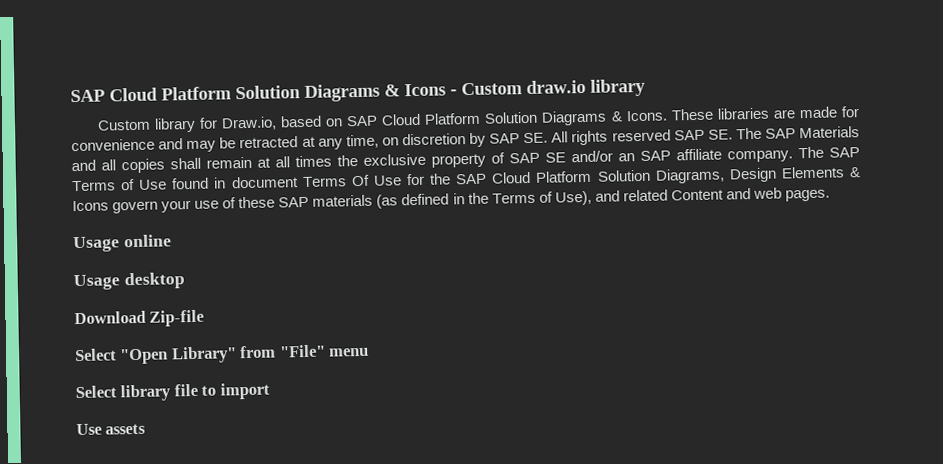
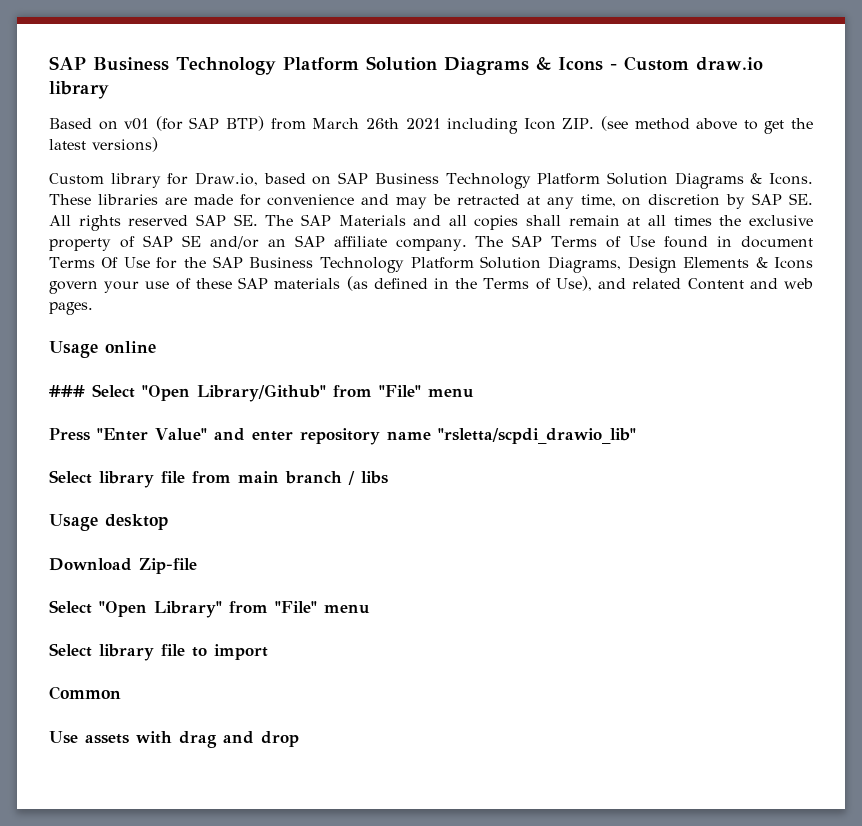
- SAP Cloud Platform Solution Diagrams & Icons - Custom draw.io library
+ SAP Business Technology Platform Solution Diagrams & Icons - Custom draw.io library
+ Based on v01 (for SAP BTP) from March 26th 2021 including Icon ZIP. (see method above to get the latest versions)
- Custom library for Draw.io, based on SAP Cloud Platform Solution Diagrams & Icons.
+ Custom library for Draw.io, based on SAP Business Technology Platform Solution Diagrams & Icons.
- The SAP Terms of Use found in document Terms Of Use for the SAP Cloud Platform Solution Diagrams, Design Elements & Icons govern your use of these SAP materials (as defined in the Terms of Use), and related Content and web pages.
+ The SAP Terms of Use found in document Terms Of Use for the SAP Business Technology Platform Solution Diagrams, Design Elements & Icons govern your use of these SAP materials (as defined in the Terms of Use), and related Content and web pages.
+ ### Select "Open Library/Github" from "File" menu
+ Press "Enter Value" and enter repository name "rsletta/scpdi_drawio_lib"
+ Select library file from main branch / libs
+ Common
- Use assets
+ Use assets with drag and drop

